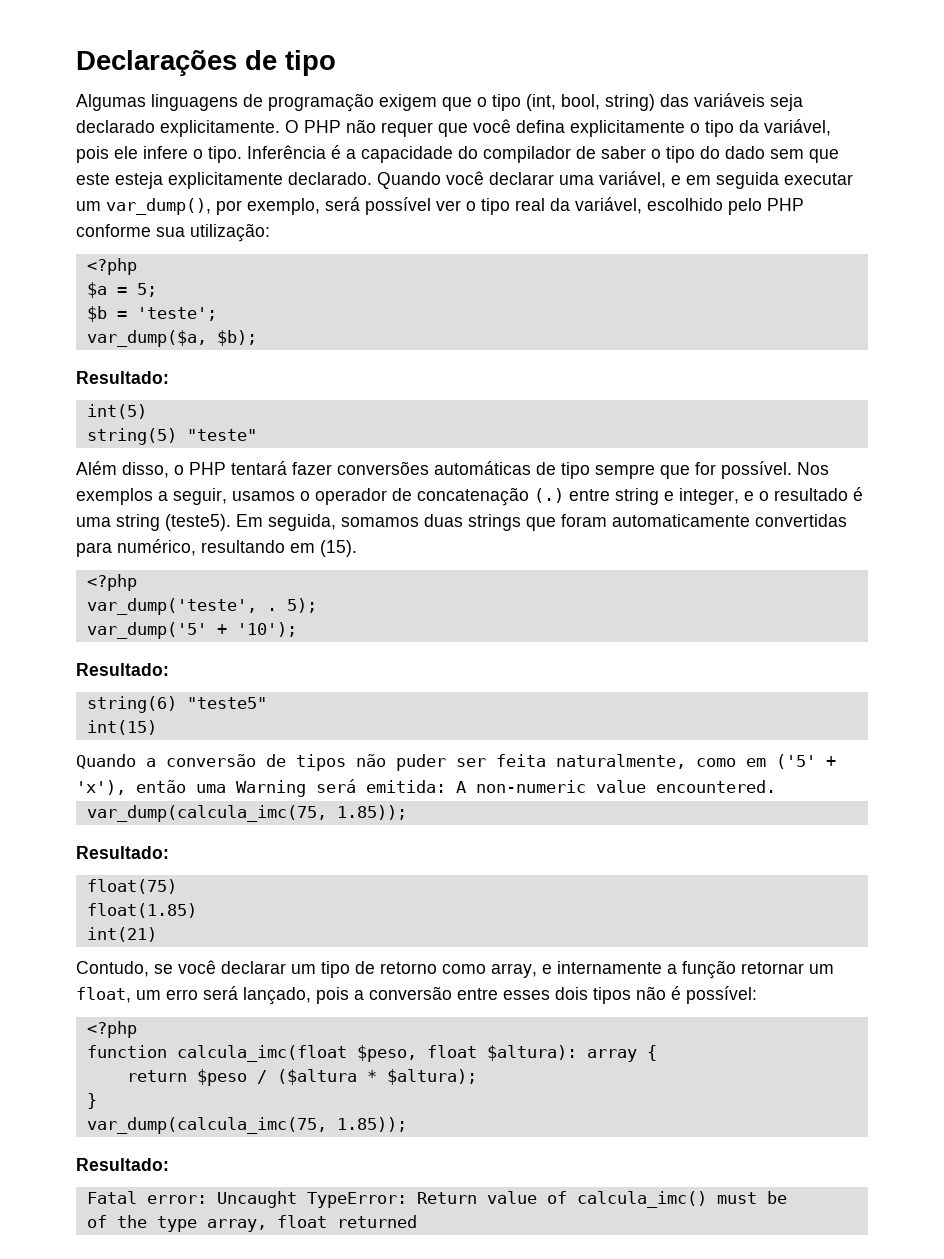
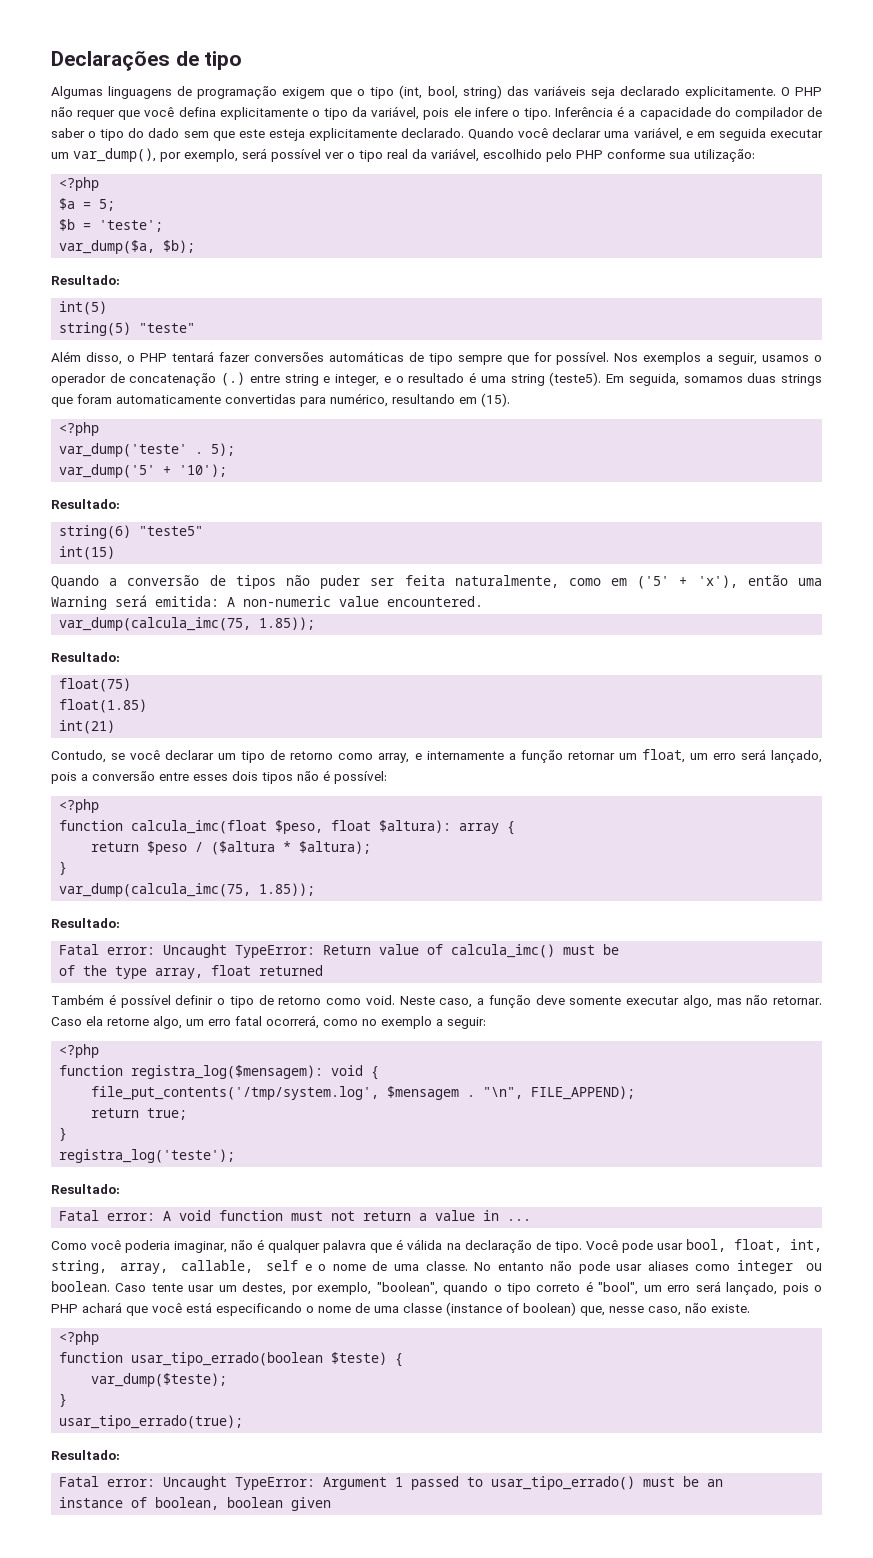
- var_dump('teste', .
+ var_dump('teste' .
+ Também é possível definir o tipo de retorno como void. Neste caso, a função deve somente executar algo, mas não retornar. Caso ela retorne algo, um erro fatal ocorrerá, como no exemplo a seguir:
+ <?php
+ function registra_log($mensagem): void {
+ file_put_contents('/tmp/system.log', $mensagem . "\n", FILE_APPEND);
+ return true;
+ }
+ registra_log('teste');
+ Resultado:
+ Fatal error: A void function must not return a value in ...
+ Como você poderia imaginar, não é qualquer palavra que é válida na declaração de tipo. Você pode usar bool, float, int, string, array, callable, self e o nome de uma classe. No entanto não pode usar aliases como integer ou boolean. Caso tente usar um destes, por exemplo, "boolean", quando o tipo correto é "bool", um erro será lançado, pois o PHP achará que você está especificando o nome de uma classe (instance of boolean) que, nesse caso, não existe.
+ <?php
+ function usar_tipo_errado(boolean $teste) {
+ var_dump($teste);
+ }
+ usar_tipo_errado(true);
+ Resultado:
+ Fatal error: Uncaught TypeError: Argument 1 passed to usar_tipo_errado() must be an
+ instance of boolean, boolean given

